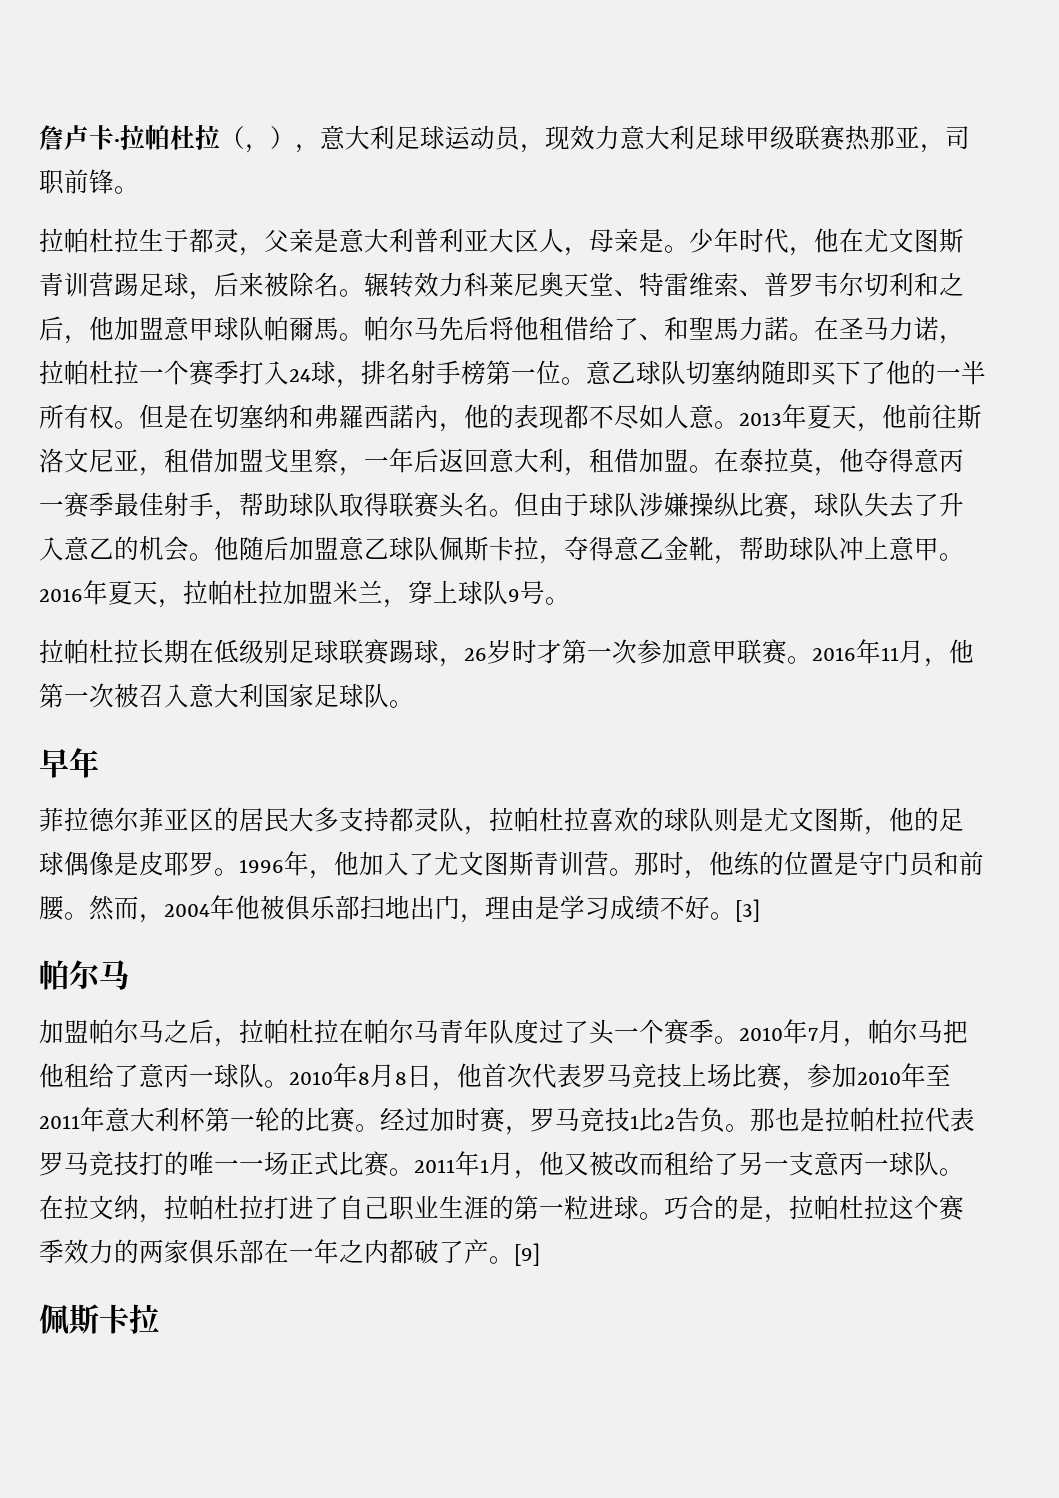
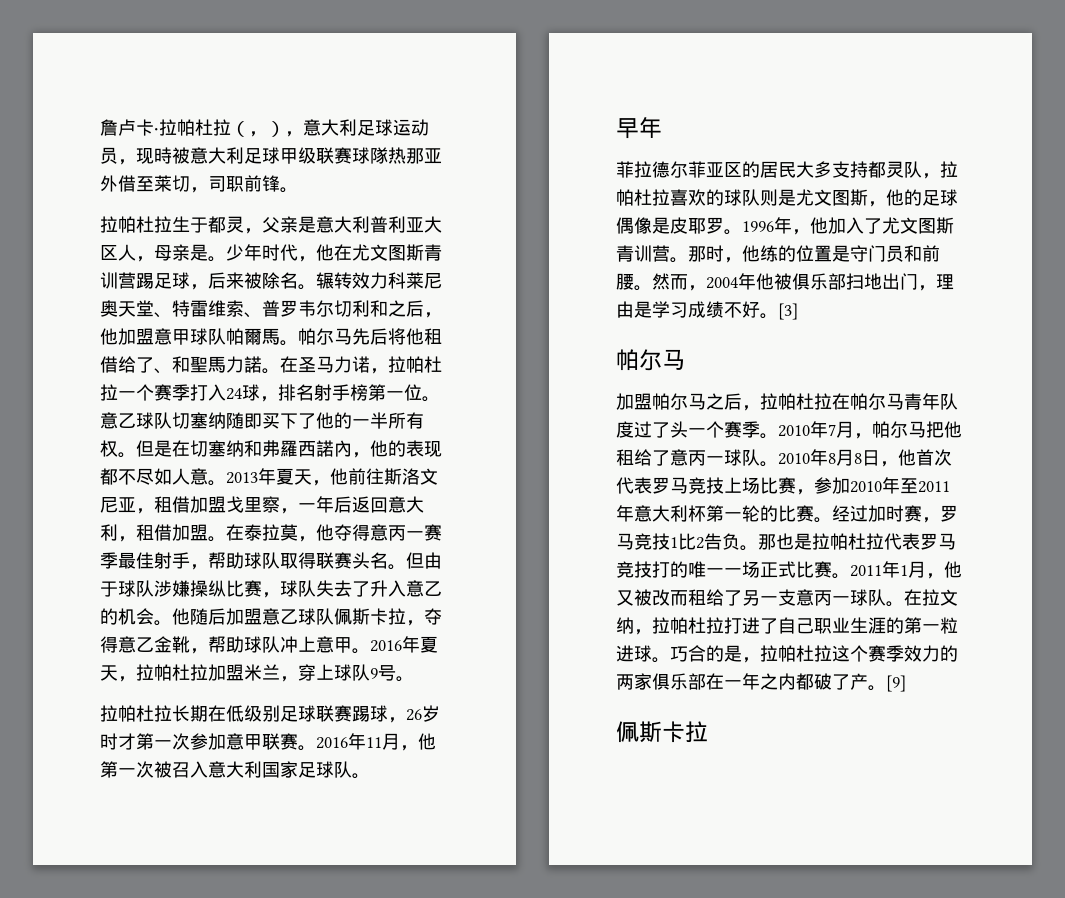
- 詹卢卡·拉帕杜拉（，），意大利足球运动员，现效力意大利足球甲级联赛热那亚，司职前锋。
+ 詹卢卡·拉帕杜拉（，），意大利足球运动员，现時被意大利足球甲级联赛球隊热那亚外借至莱切，司职前锋。

